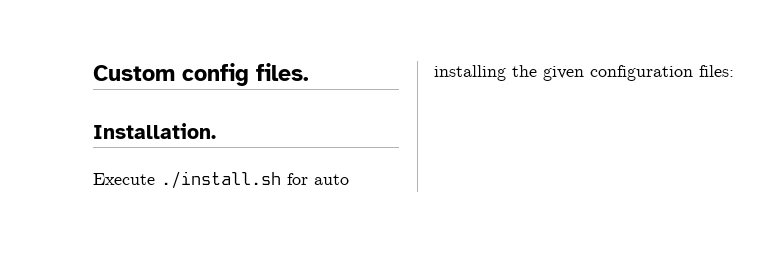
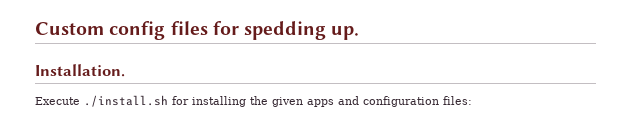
- Custom config files.
+ Custom config files for spedding up.
- Execute ./install.sh for auto installing the given configuration files:
+ Execute ./install.sh for installing the given apps and configuration files:

